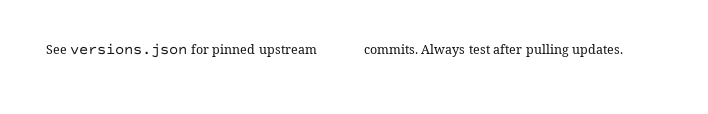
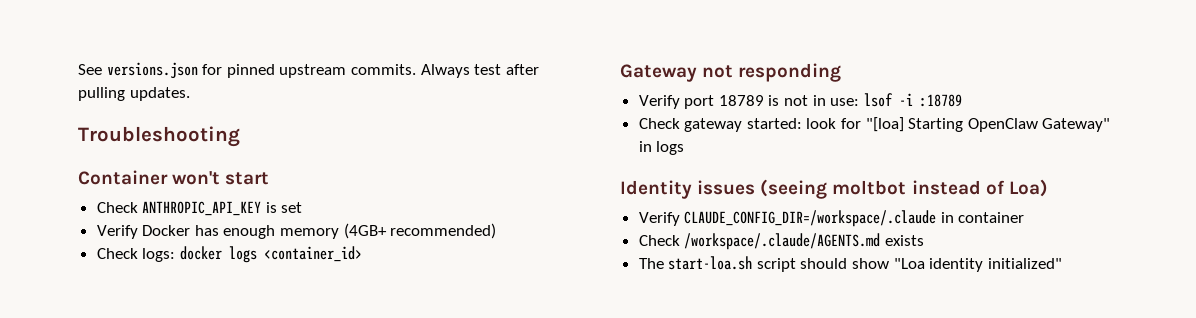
+ Troubleshooting
+ Container won't start
+ Check ANTHROPIC_API_KEY is set
+ Verify Docker has enough memory (4GB+ recommended)
+ Check logs: docker logs <container_id>
+ Gateway not responding
+ Verify port 18789 is not in use: lsof -i :18789
+ Check gateway started: look for "[loa] Starting OpenClaw Gateway" in logs
+ Identity issues (seeing moltbot instead of Loa)
+ Verify CLAUDE_CONFIG_DIR=/workspace/.claude in container
+ Check /workspace/.claude/AGENTS.md exists
+ The start-loa.sh script should show "Loa identity initialized"

